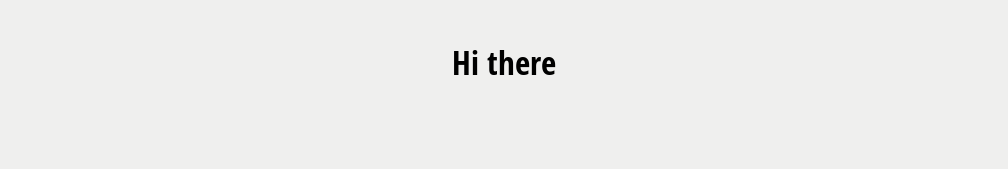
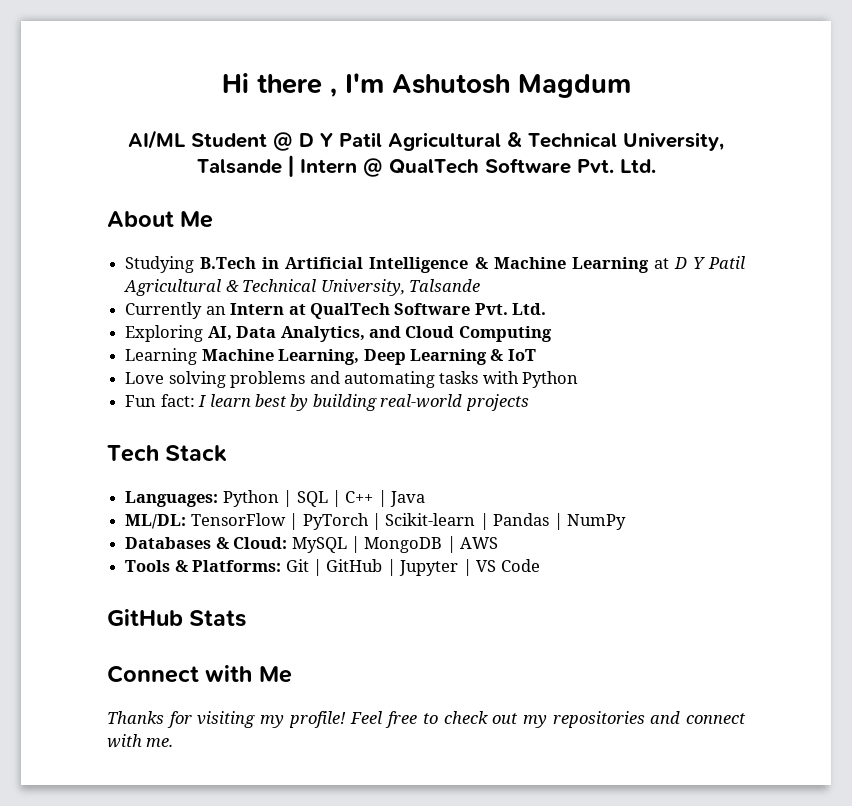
- Hi there
+ Hi there , I'm Ashutosh Magdum
+ AI/ML Student @ D Y Patil Agricultural & Technical University, Talsande | Intern @ QualTech Software Pvt. Ltd.
+ About Me
+ Studying B.Tech in Artificial Intelligence & Machine Learning at D Y Patil Agricultural & Technical University, Talsande
+ Currently an Intern at QualTech Software Pvt. Ltd.
+ Exploring AI, Data Analytics, and Cloud Computing
+ Learning Machine Learning, Deep Learning & IoT
+ Love solving problems and automating tasks with Python
+ Fun fact: I learn best by building real-world projects
+ Tech Stack
+ Languages: Python | SQL | C++ | Java
+ ML/DL: TensorFlow | PyTorch | Scikit-learn | Pandas | NumPy
+ Databases & Cloud: MySQL | MongoDB | AWS
+ Tools & Platforms: Git | GitHub | Jupyter | VS Code
+ GitHub Stats
+ Connect with Me
+ Thanks for visiting my profile! Feel free to check out my repositories and connect with me.

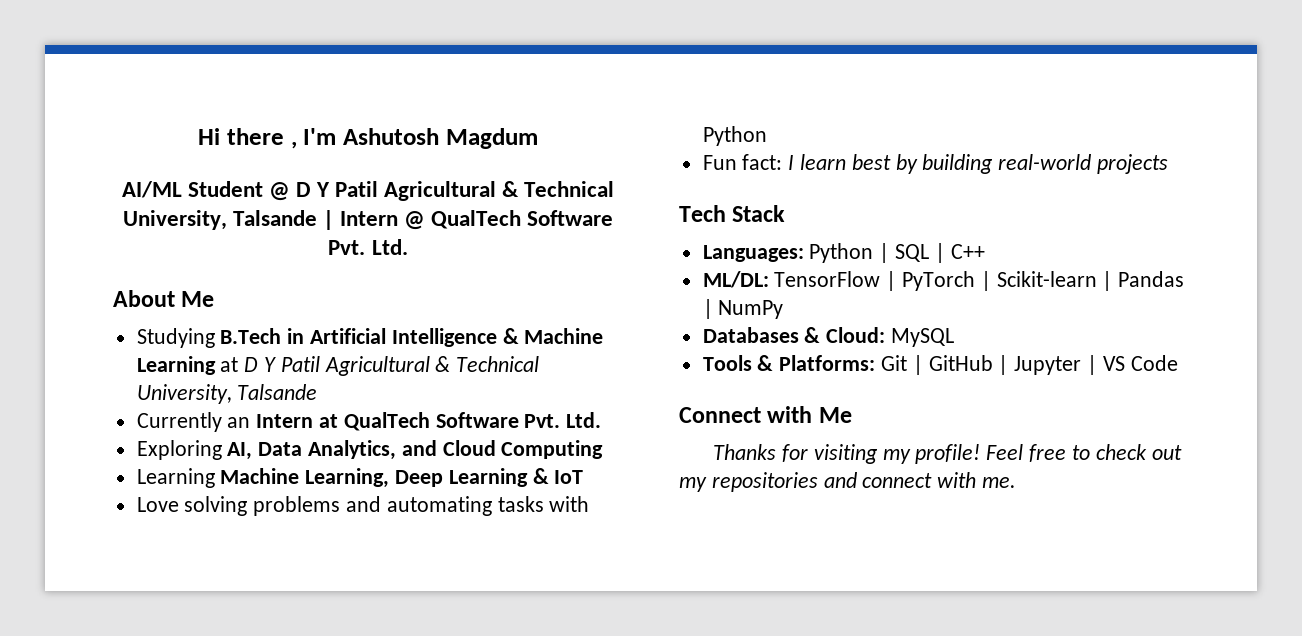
- Languages: Python | SQL | C++ | Java
+ Languages: Python | SQL | C++
- Databases & Cloud: MySQL | MongoDB | AWS
+ Databases & Cloud: MySQL
- GitHub Stats

